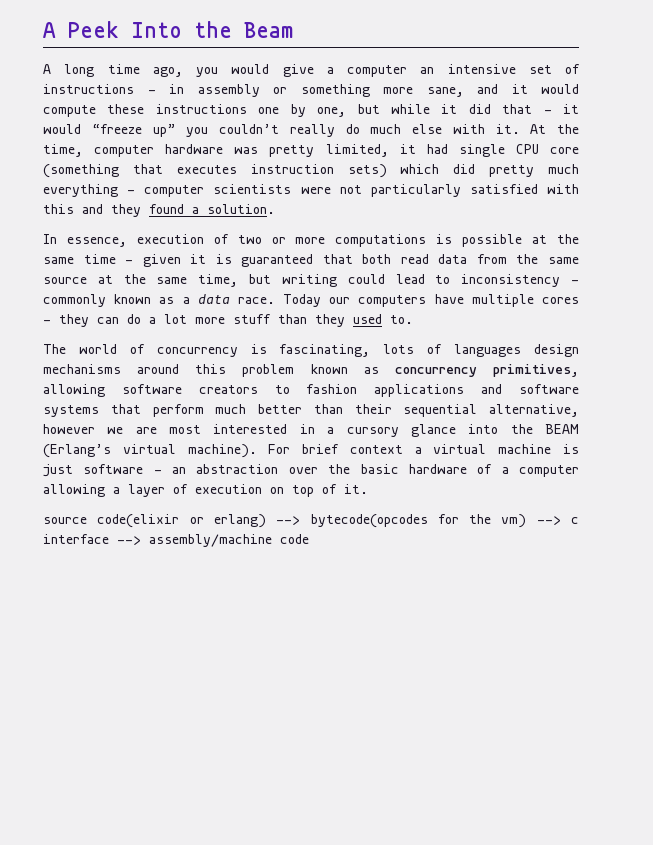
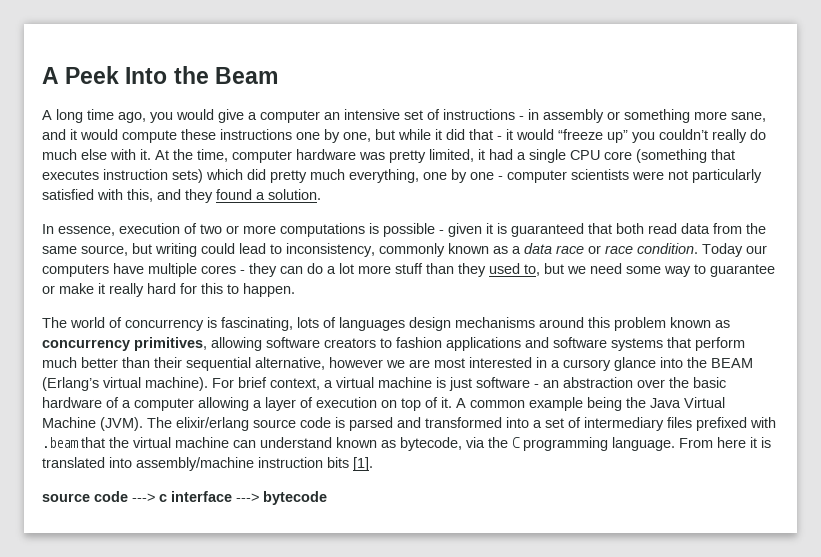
- At the time, computer hardware was pretty limited, it had single CPU core (something that executes instruction sets) which did pretty much everything - computer scientists were not particularly satisfied with this and they found a solution.
+ At the time, computer hardware was pretty limited, it had a single CPU core (something that executes instruction sets) which did pretty much everything, one by one - computer scientists were not particularly satisfied with this, and they found a solution.
- In essence, execution of two or more computations is possible at the same time - given it is guaranteed that both read data from the same source at the same time, but writing could lead to inconsistency - commonly known as a data race.
+ In essence, execution of two or more computations is possible - given it is guaranteed that both read data from the same source, but writing could lead to inconsistency, commonly known as a data race or race condition.
- Today our computers have multiple cores - they can do a lot more stuff than they used to.
+ Today our computers have multiple cores - they can do a lot more stuff than they used to, but we need some way to guarantee or make it really hard for this to happen.
- For brief context a virtual machine is just software - an abstraction over the basic hardware of a computer allowing a layer of execution on top of it.
- source code(elixir or erlang) --> bytecode(opcodes for the vm) --> c interface --> assembly/machine code
+ For brief context, a virtual machine is just software - an abstraction over the basic hardware of a computer allowing a layer of execution on top of it. A common example being the Java Virtual Machine (JVM). The elixir/erlang source code is parsed and transformed into a set of intermediary files prefixed with .beam that the virtual machine can understand known as bytecode, via the C programming language. From here it is translated into assembly/machine instruction bits [1].
+ source code ---> c interface ---> bytecode

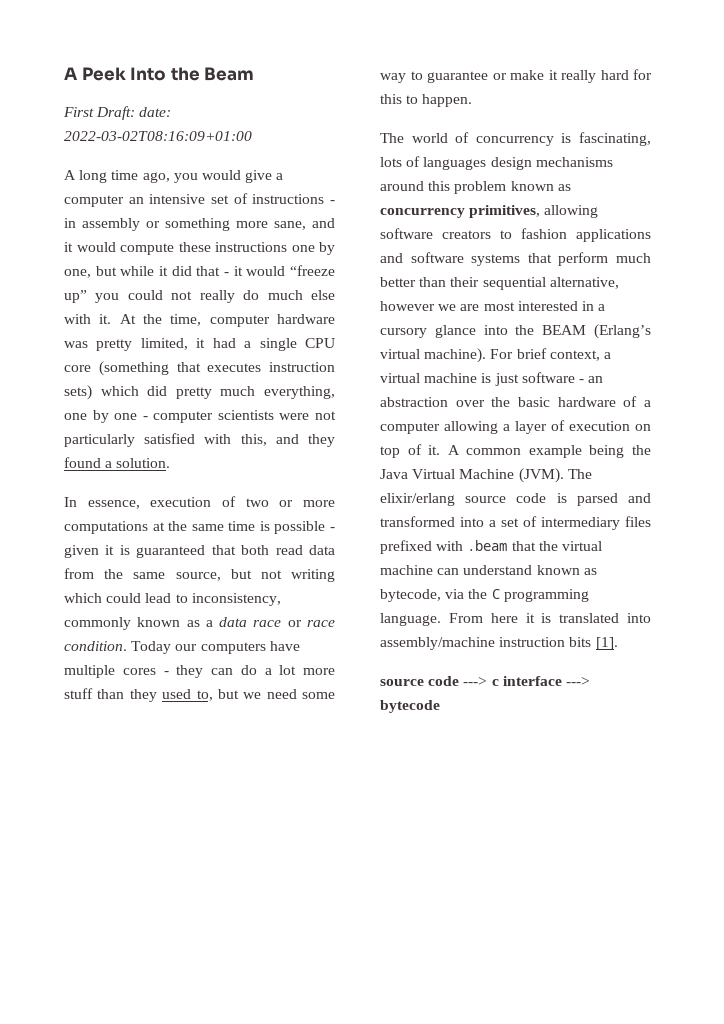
+ First Draft: date: 2022-03-02T08:16:09+01:00
- A long time ago, you would give a computer an intensive set of instructions - in assembly or something more sane, and it would compute these instructions one by one, but while it did that - it would “freeze up” you couldn’t really do much else with it.
+ A long time ago, you would give a computer an intensive set of instructions - in assembly or something more sane, and it would compute these instructions one by one, but while it did that - it would “freeze up” you could not really do much else with it.
- In essence, execution of two or more computations is possible - given it is guaranteed that both read data from the same source, but writing could lead to inconsistency, commonly known as a data race or race condition.
+ In essence, execution of two or more computations at the same time is possible - given it is guaranteed that both read data from the same source, but not writing which could lead to inconsistency, commonly known as a data race or race condition.

